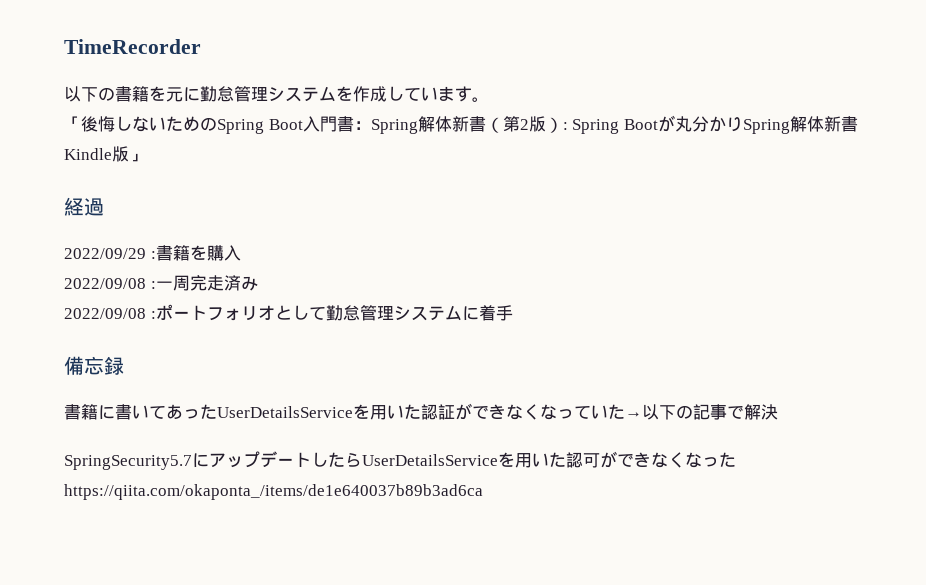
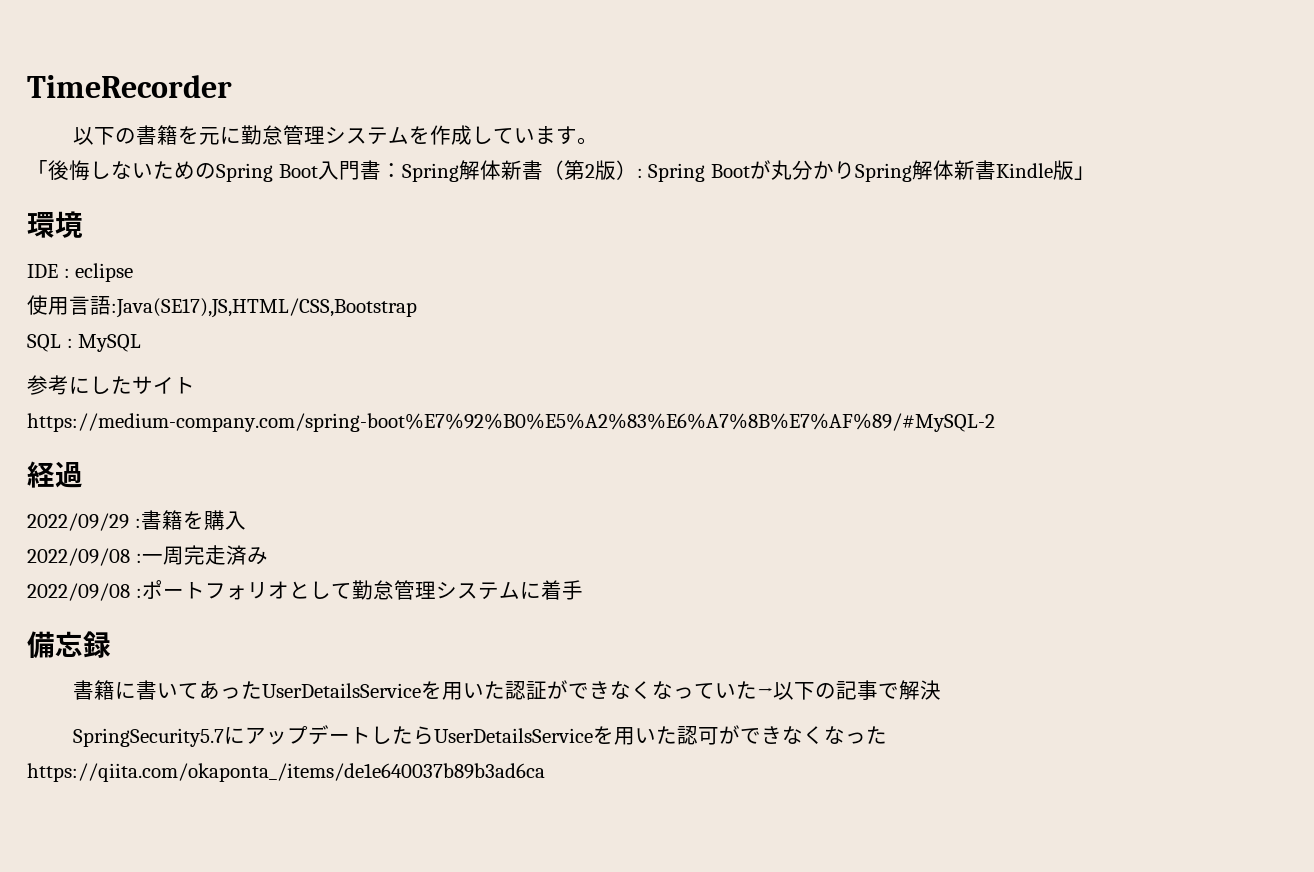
+ 環境
+ IDE : eclipse
+ 使用言語:Java(SE17),JS,HTML/CSS,Bootstrap
+ SQL : MySQL
+ 参考にしたサイト
+ https://medium-company.com/spring-boot%E7%92%B0%E5%A2%83%E6%A7%8B%E7%AF%89/#MySQL-2

